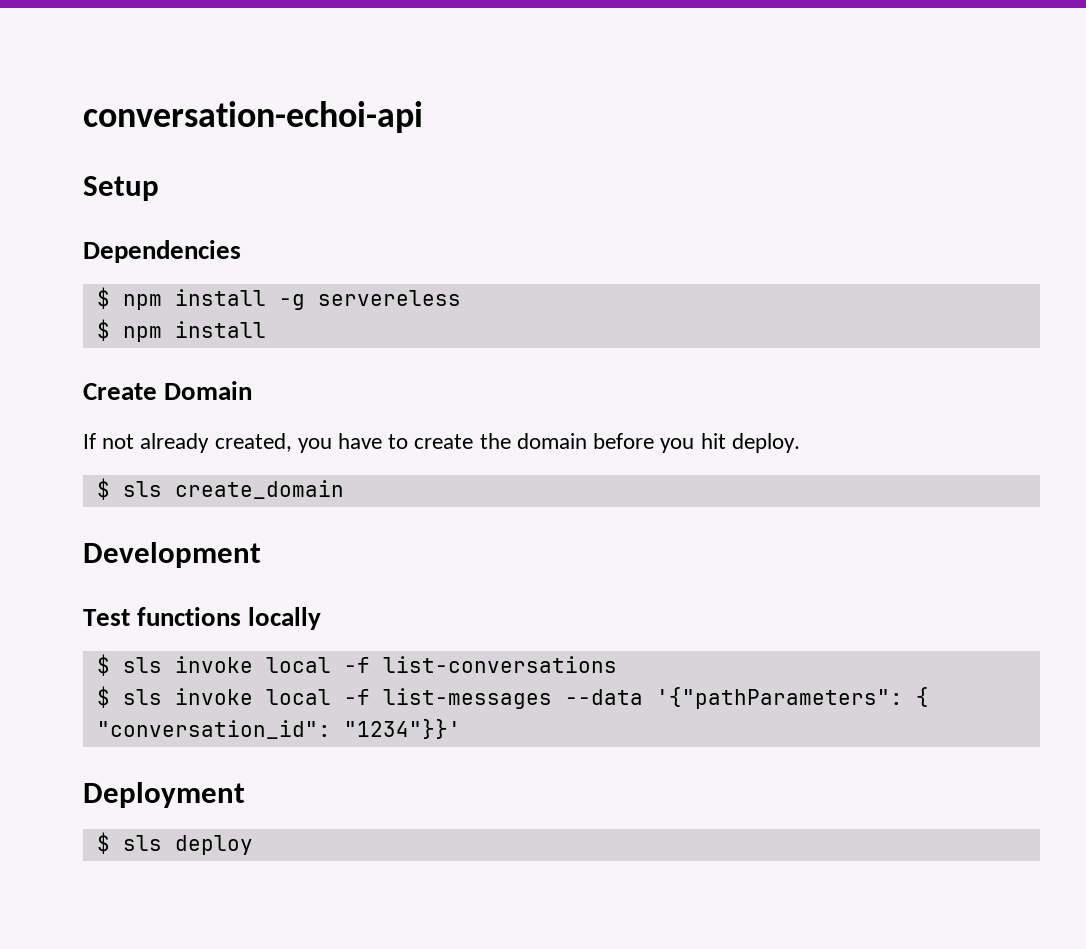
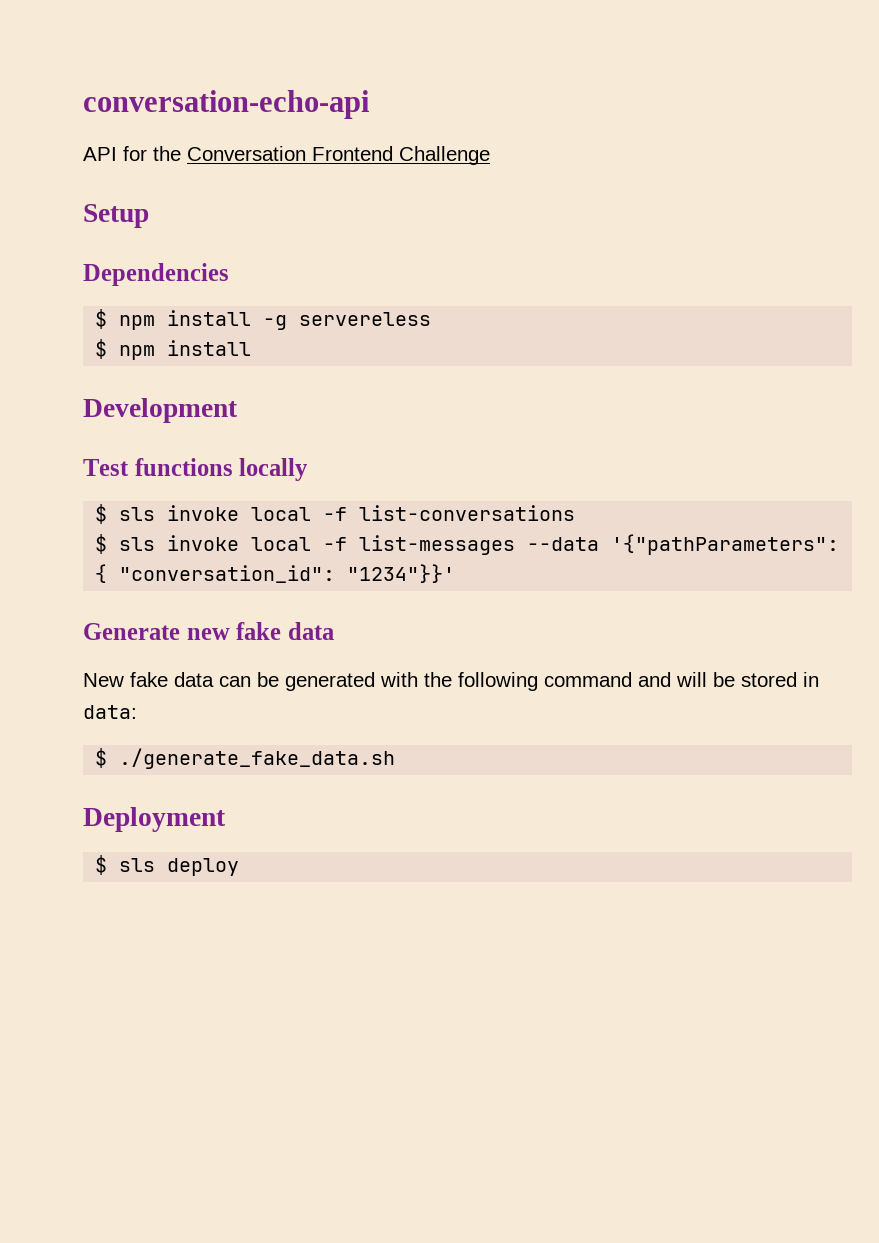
- conversation-echoi-api
+ conversation-echo-api
+ API for the Conversation Frontend Challenge
- Create Domain
- If not already created, you have to create the domain before you hit deploy.
- $ sls create_domain
+ Generate new fake data
+ New fake data can be generated with the following command and will be stored in data:
+ $ ./generate_fake_data.sh

